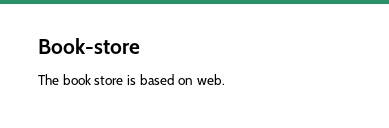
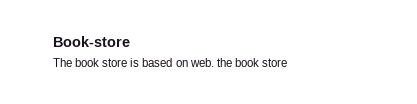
- The book store is based on web.
+ The book store is based on web. the book store

